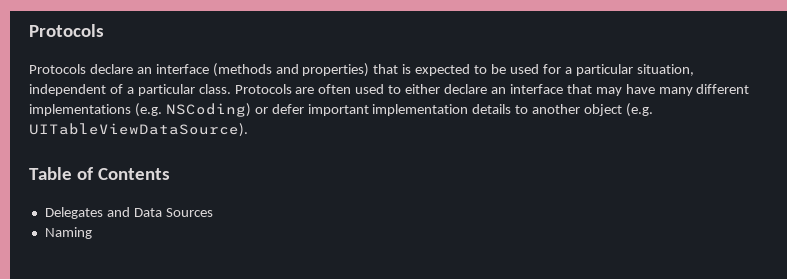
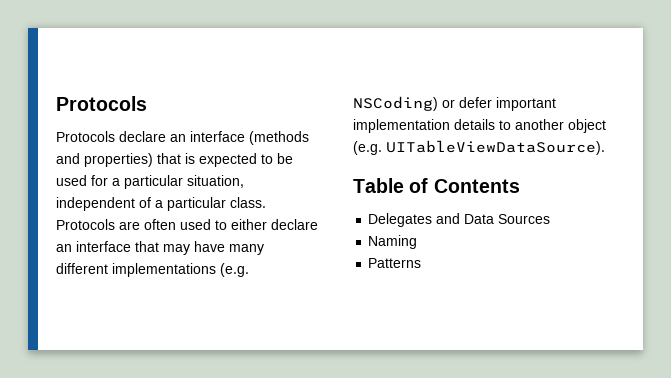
+ Patterns

